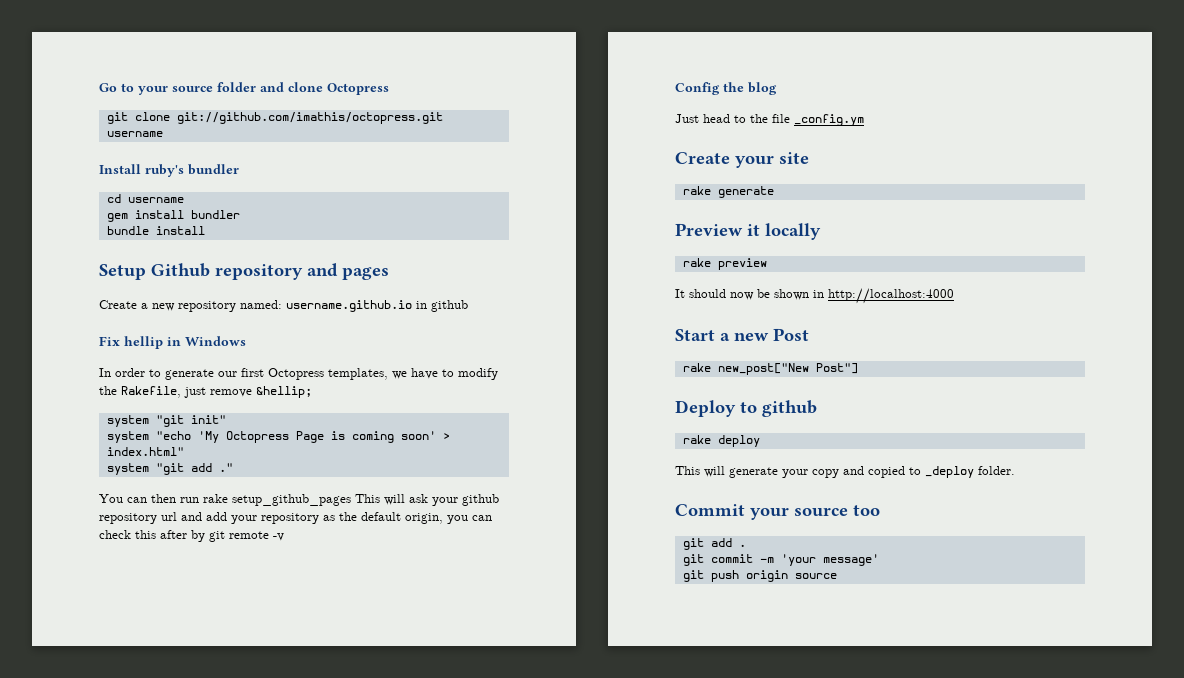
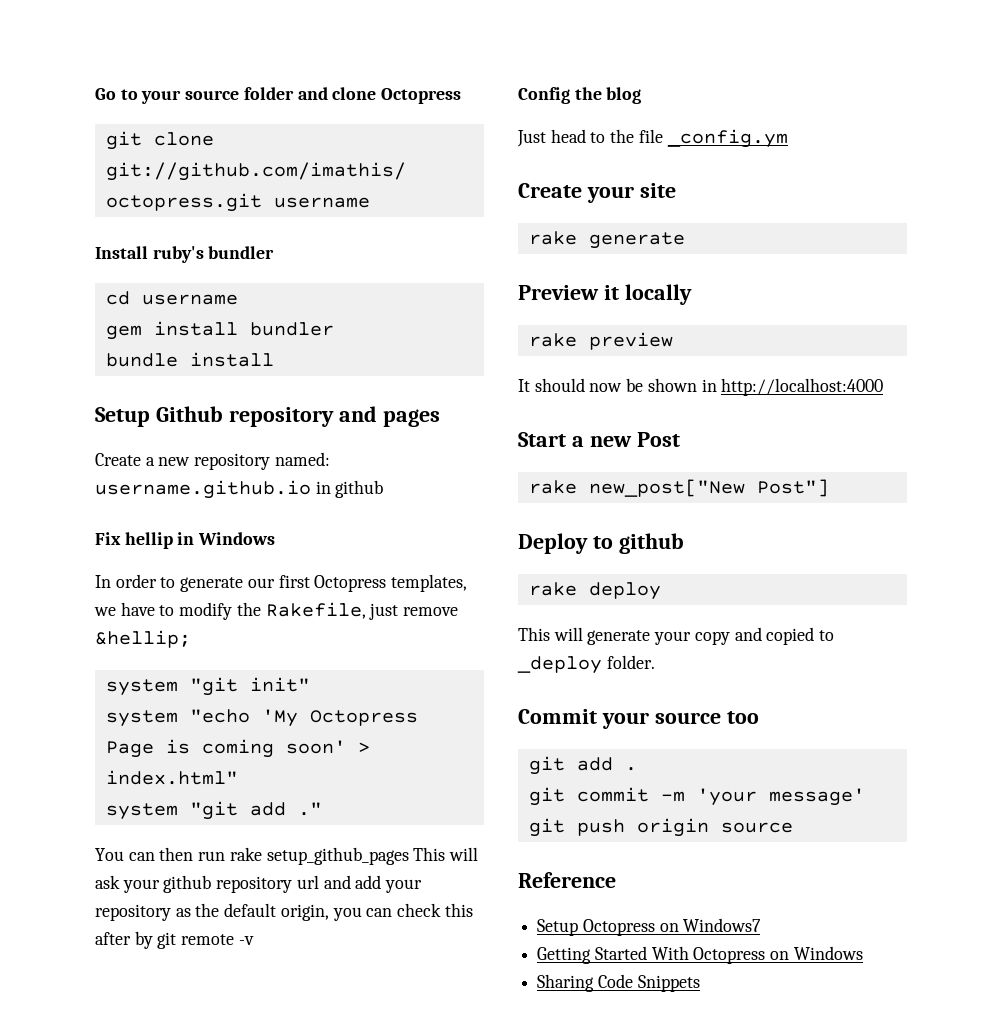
+ Reference
+ Setup Octopress on Windows7
+ Getting Started With Octopress on Windows
+ Sharing Code Snippets

